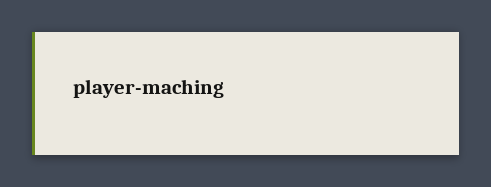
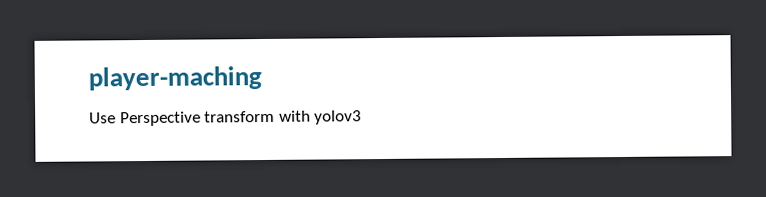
+ Use Perspective transform with yolov3

